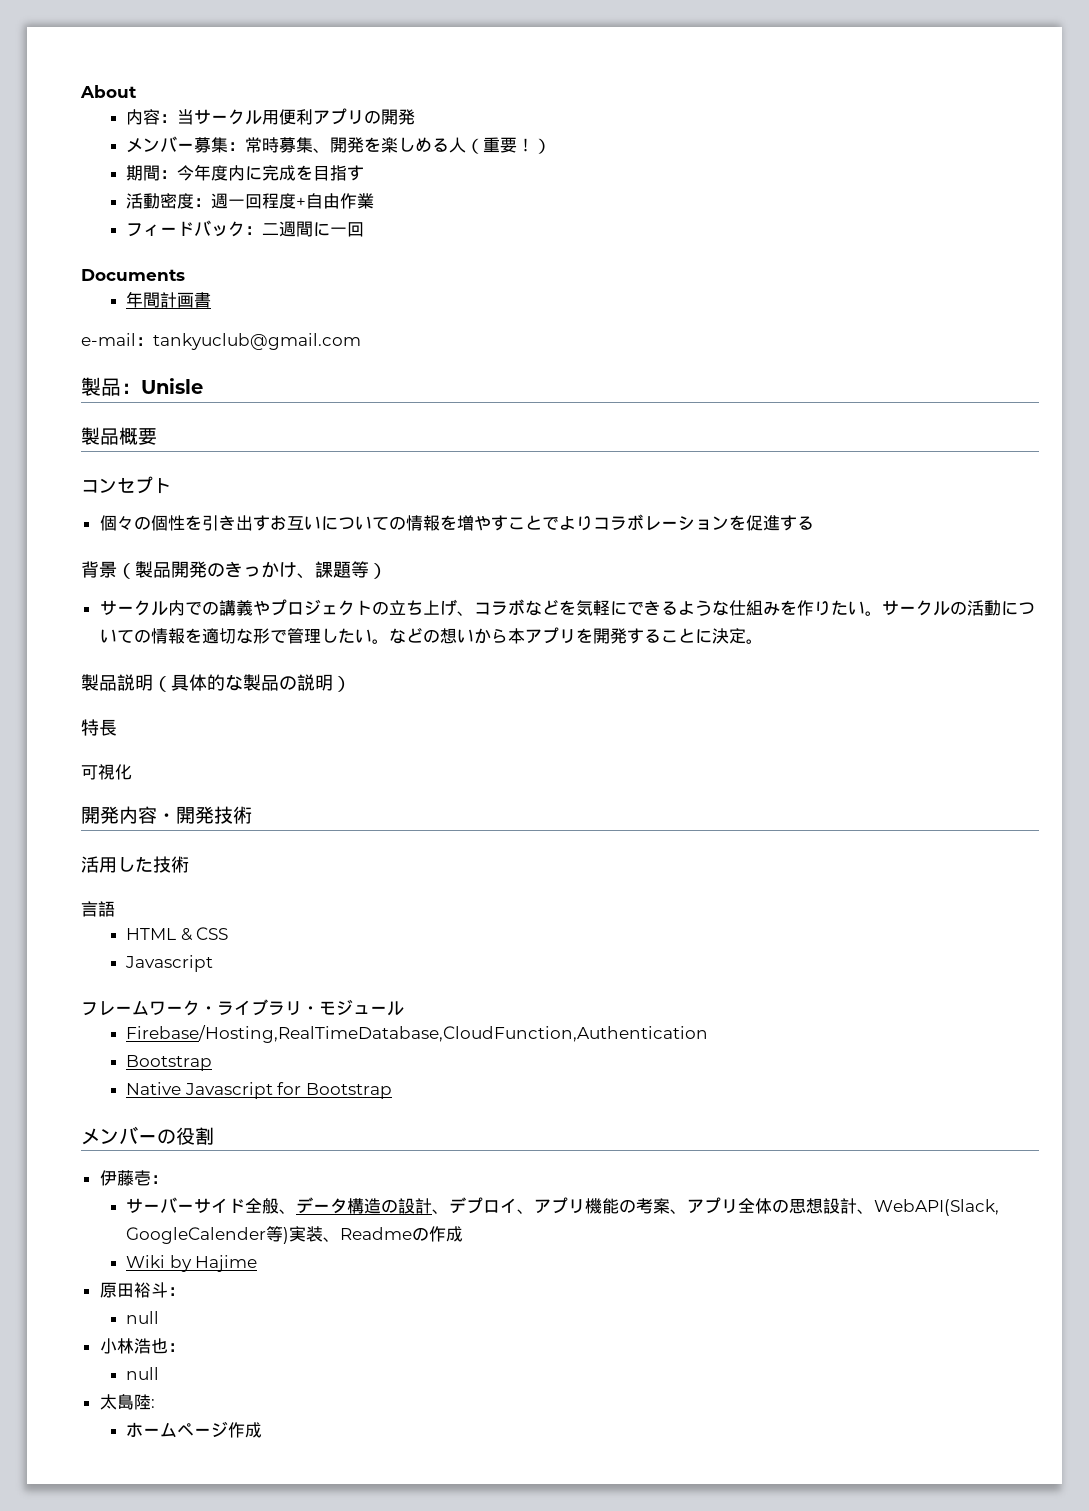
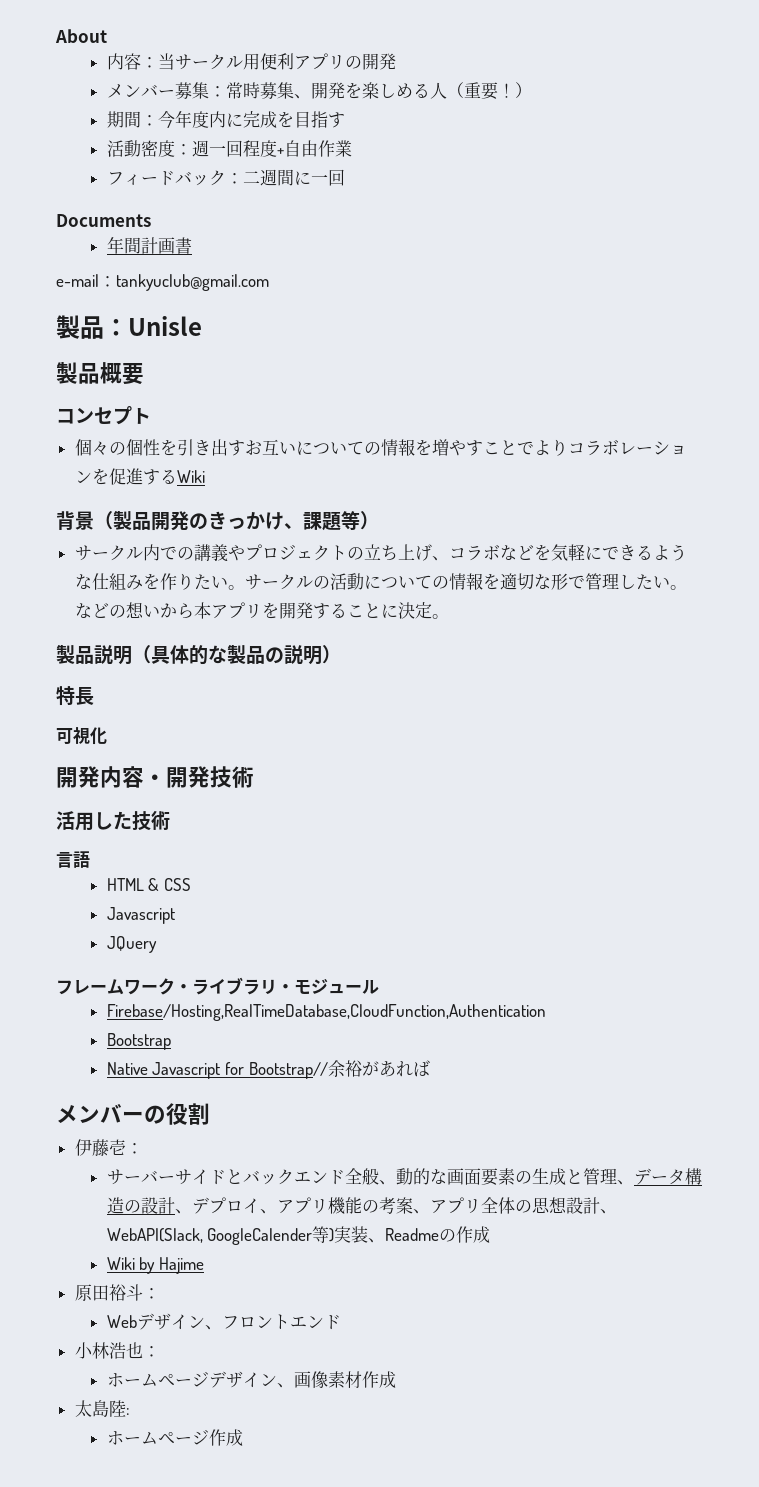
- 個々の個性を引き出すお互いについての情報を増やすことでよりコラボレーションを促進する
+ 個々の個性を引き出すお互いについての情報を増やすことでよりコラボレーションを促進するWiki
+ JQuery
- Native Javascript for Bootstrap
+ Native Javascript for Bootstrap//余裕があれば
- サーバーサイド全般、データ構造の設計、デプロイ、アプリ機能の考案、アプリ全体の思想設計、WebAPI(Slack, GoogleCalender等)実装、Readmeの作成
+ サーバーサイドとバックエンド全般、動的な画面要素の生成と管理、データ構造の設計、デプロイ、アプリ機能の考案、アプリ全体の思想設計、WebAPI(Slack, GoogleCalender等)実装、Readmeの作成
  原田裕斗：
- null
+ Webデザイン、フロントエンド
  小林浩也：
- null
+ ホームページデザイン、画像素材作成

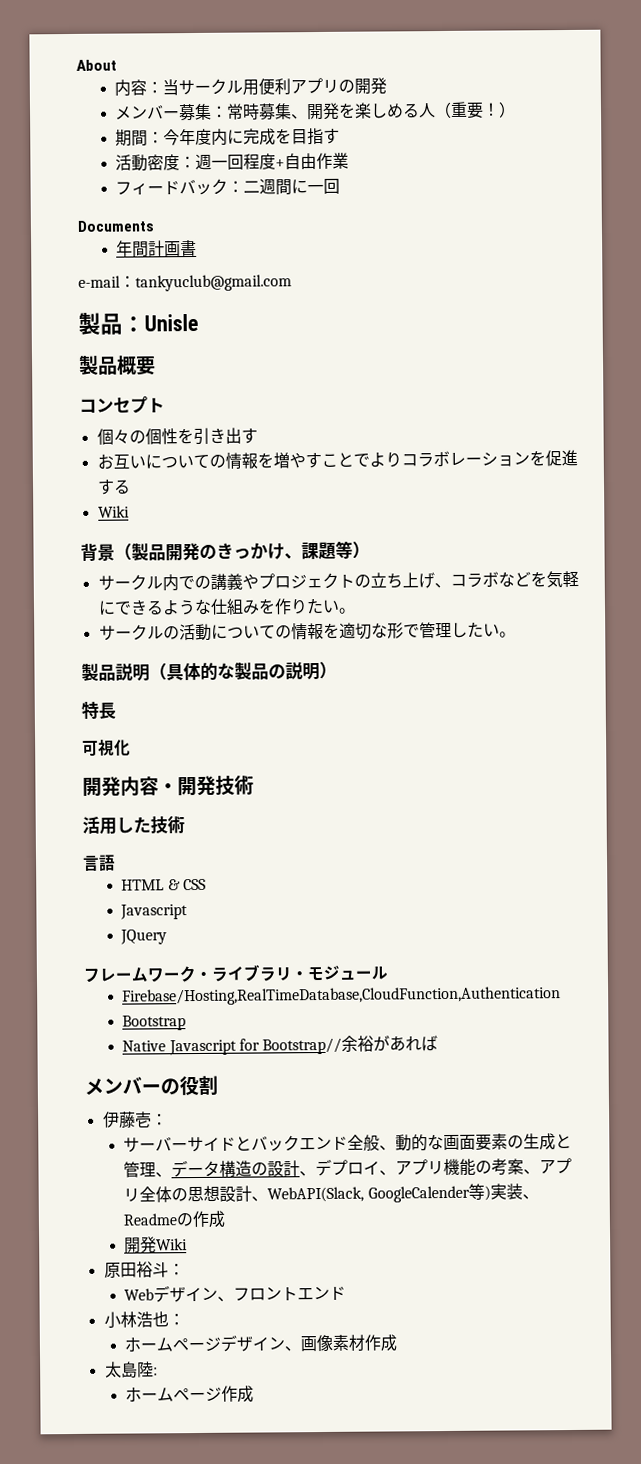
- 個々の個性を引き出すお互いについての情報を増やすことでよりコラボレーションを促進するWiki
+ 個々の個性を引き出す
+ お互いについての情報を増やすことでよりコラボレーションを促進する
+ Wiki
- サークル内での講義やプロジェクトの立ち上げ、コラボなどを気軽にできるような仕組みを作りたい。サークルの活動についての情報を適切な形で管理したい。などの想いから本アプリを開発することに決定。
+ サークル内での講義やプロジェクトの立ち上げ、コラボなどを気軽にできるような仕組みを作りたい。
+ サークルの活動についての情報を適切な形で管理したい。
- Wiki by Hajime
+ 開発Wiki

